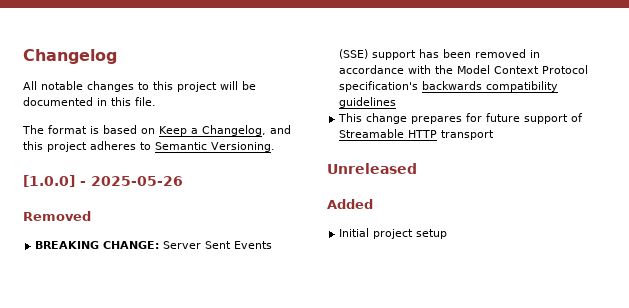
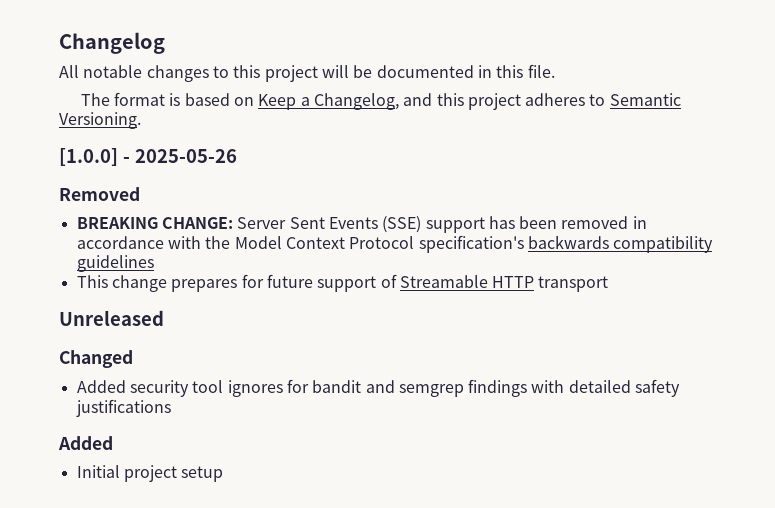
+ Changed
+ Added security tool ignores for bandit and semgrep findings with detailed safety justifications

